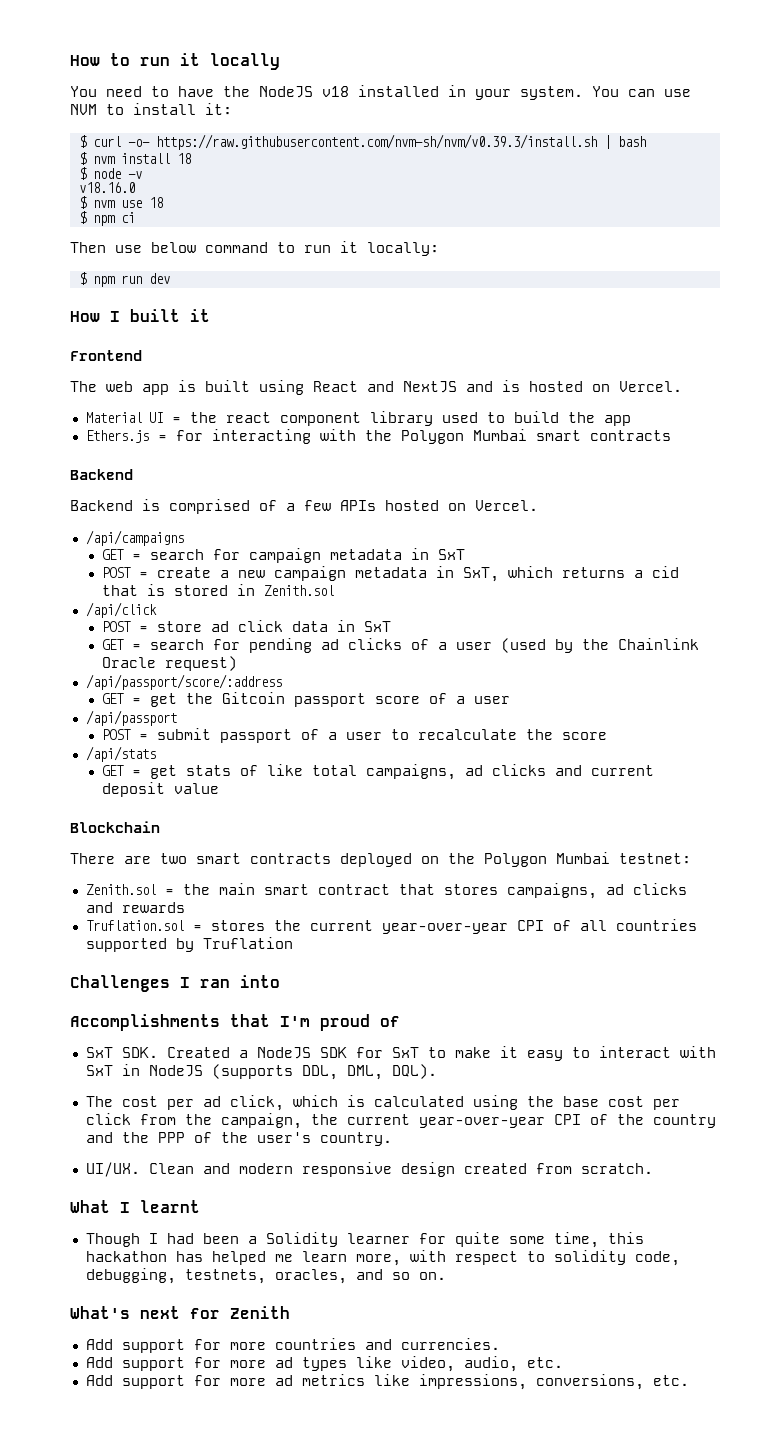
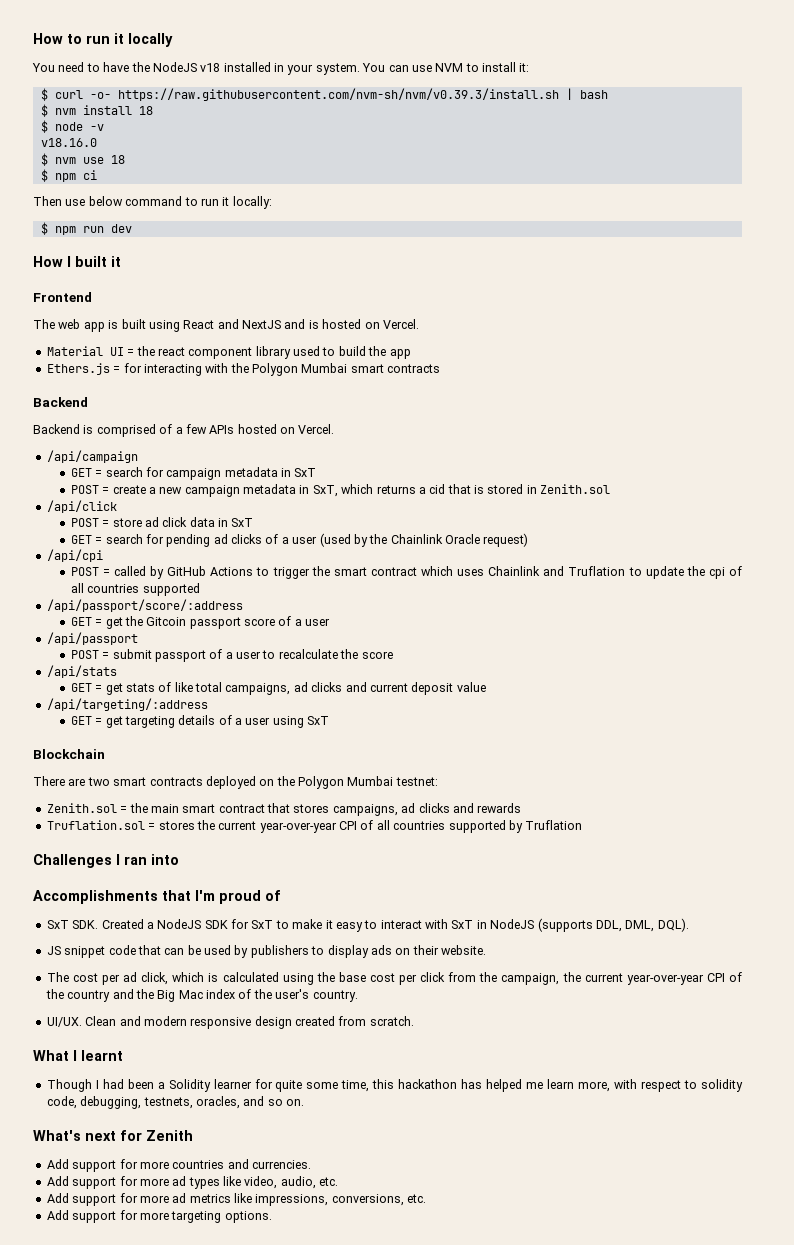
- /api/campaigns
+ /api/campaign
+ /api/cpi
+ POST = called by GitHub Actions to trigger the smart contract which uses Chainlink and Truflation to update the cpi of all countries supported
+ /api/targeting/:address
+ GET = get targeting details of a user using SxT
+ JS snippet code that can be used by publishers to display ads on their website.
- The cost per ad click, which is calculated using the base cost per click from the campaign, the current year-over-year CPI of the country and the PPP of the user's country.
+ The cost per ad click, which is calculated using the base cost per click from the campaign, the current year-over-year CPI of the country and the Big Mac index of the user's country.
+ Add support for more targeting options.

